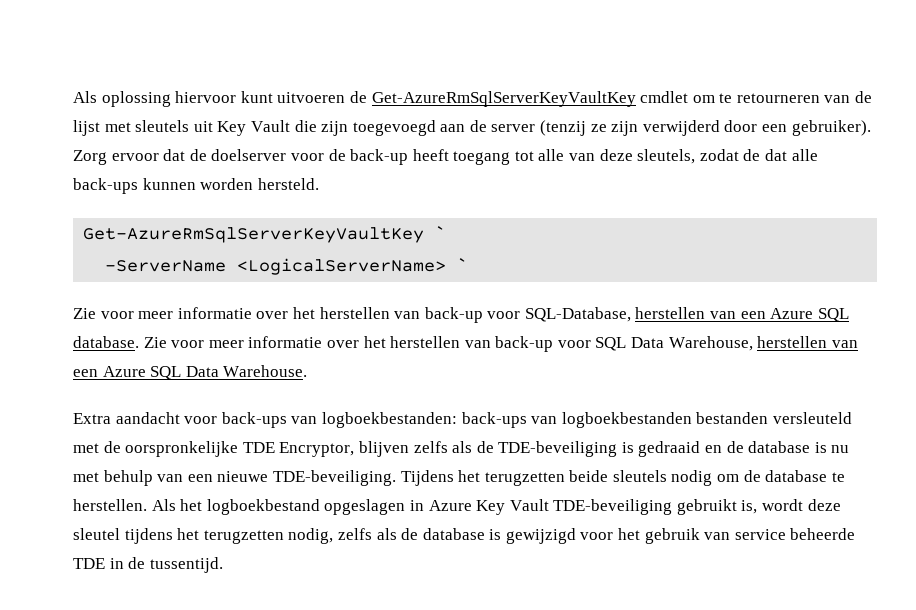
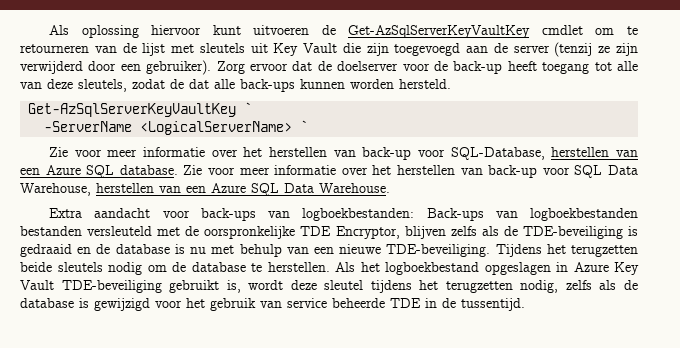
- Als oplossing hiervoor kunt uitvoeren de Get-AzureRmSqlServerKeyVaultKey cmdlet om te retourneren van de lijst met sleutels uit Key Vault die zijn toegevoegd aan de server (tenzij ze zijn verwijderd door een gebruiker).
+ Als oplossing hiervoor kunt uitvoeren de Get-AzSqlServerKeyVaultKey cmdlet om te retourneren van de lijst met sleutels uit Key Vault die zijn toegevoegd aan de server (tenzij ze zijn verwijderd door een gebruiker).
- Get-AzureRmSqlServerKeyVaultKey `
+ Get-AzSqlServerKeyVaultKey `
- Extra aandacht voor back-ups van logboekbestanden: back-ups van logboekbestanden bestanden versleuteld met de oorspronkelijke TDE Encryptor, blijven zelfs als de TDE-beveiliging is gedraaid en de database is nu met behulp van een nieuwe TDE-beveiliging.
+ Extra aandacht voor back-ups van logboekbestanden: Back-ups van logboekbestanden bestanden versleuteld met de oorspronkelijke TDE Encryptor, blijven zelfs als de TDE-beveiliging is gedraaid en de database is nu met behulp van een nieuwe TDE-beveiliging.

